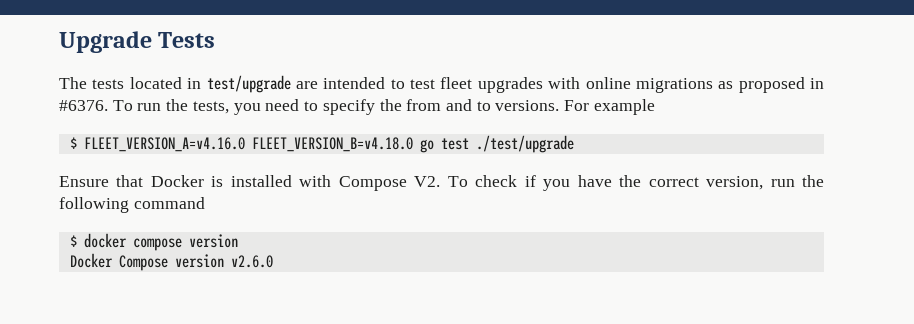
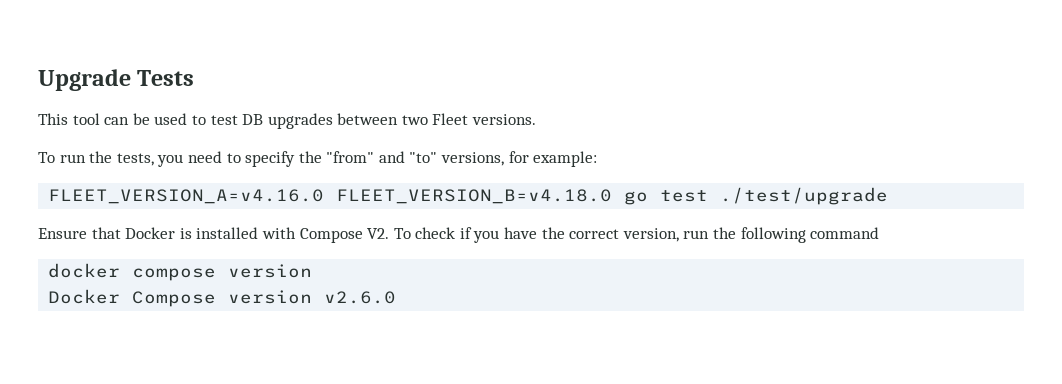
- The tests located in test/upgrade are intended to test fleet upgrades with online migrations as proposed in #6376. To run the tests, you need to specify the from and to versions. For example
- $ FLEET_VERSION_A=v4.16.0 FLEET_VERSION_B=v4.18.0 go test ./test/upgrade
+ This tool can be used to test DB upgrades between two Fleet versions.
+ To run the tests, you need to specify the "from" and "to" versions, for example:
+ FLEET_VERSION_A=v4.16.0 FLEET_VERSION_B=v4.18.0 go test ./test/upgrade
- $ docker compose version
+ docker compose version

